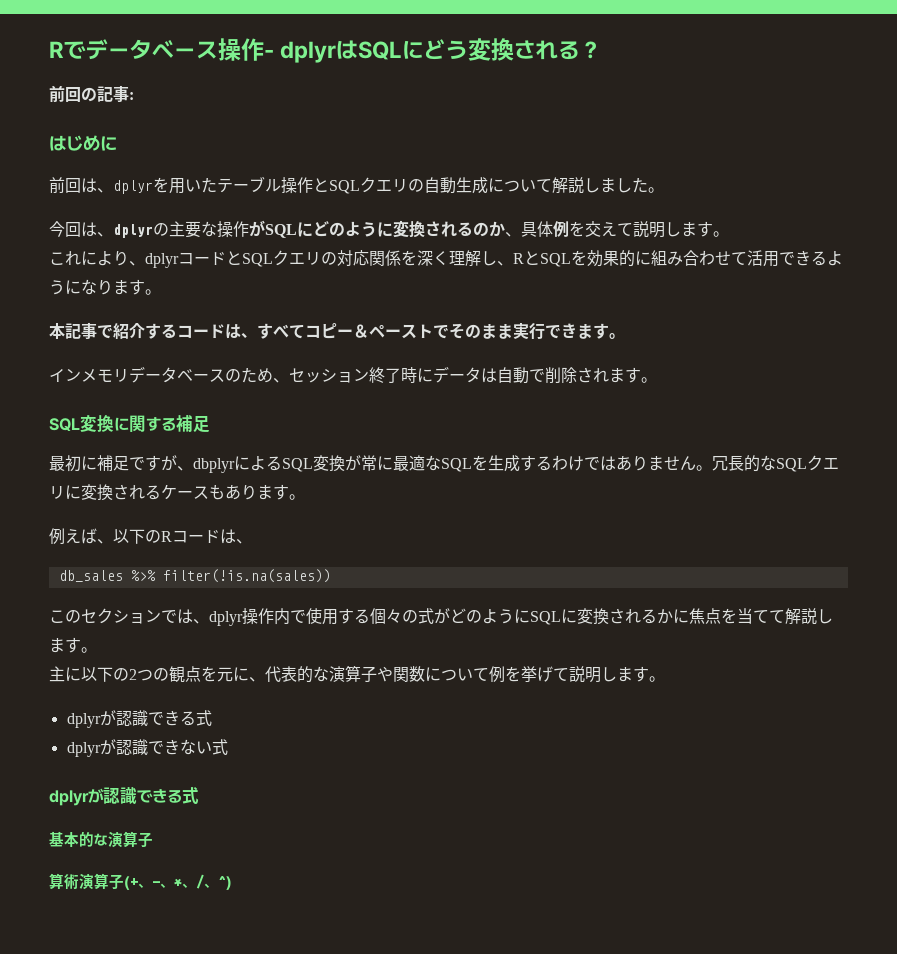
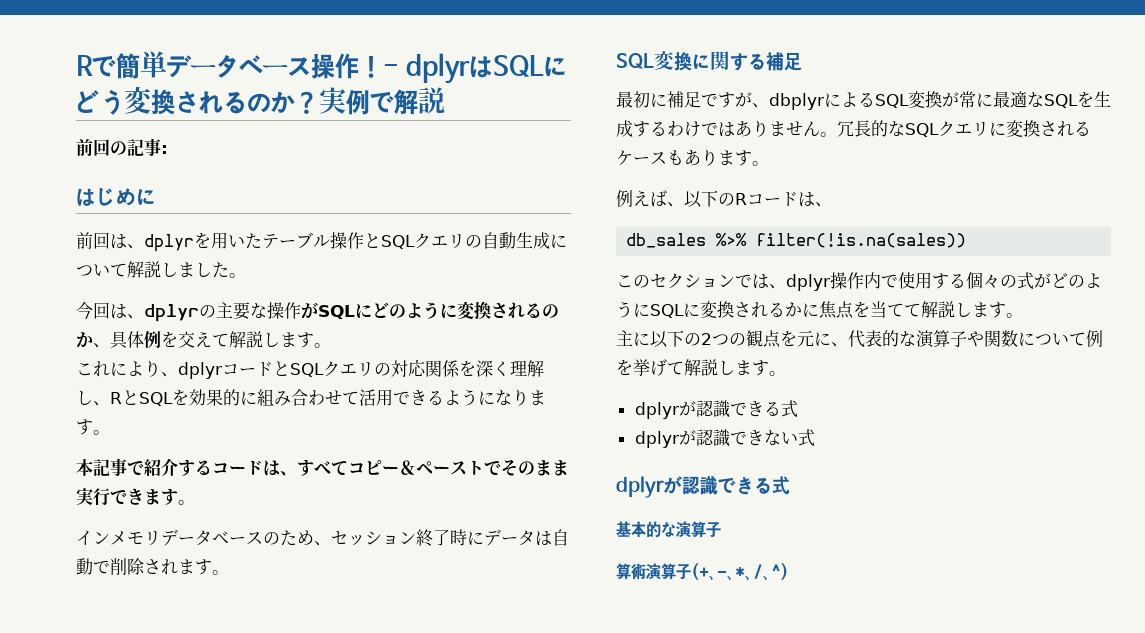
- Rでデータベース操作- dplyrはSQLにどう変換される？
+ Rで簡単データベース操作！- dplyrはSQLにどう変換されるのか？実例で解説
- 今回は、dplyrの主要な操作がSQLにどのように変換されるのか、具体例を交えて説明します。
+ 今回は、dplyrの主要な操作がSQLにどのように変換されるのか、具体例を交えて解説します。
- 主に以下の2つの観点を元に、代表的な演算子や関数について例を挙げて説明します。
+ 主に以下の2つの観点を元に、代表的な演算子や関数について例を挙げて解説します。

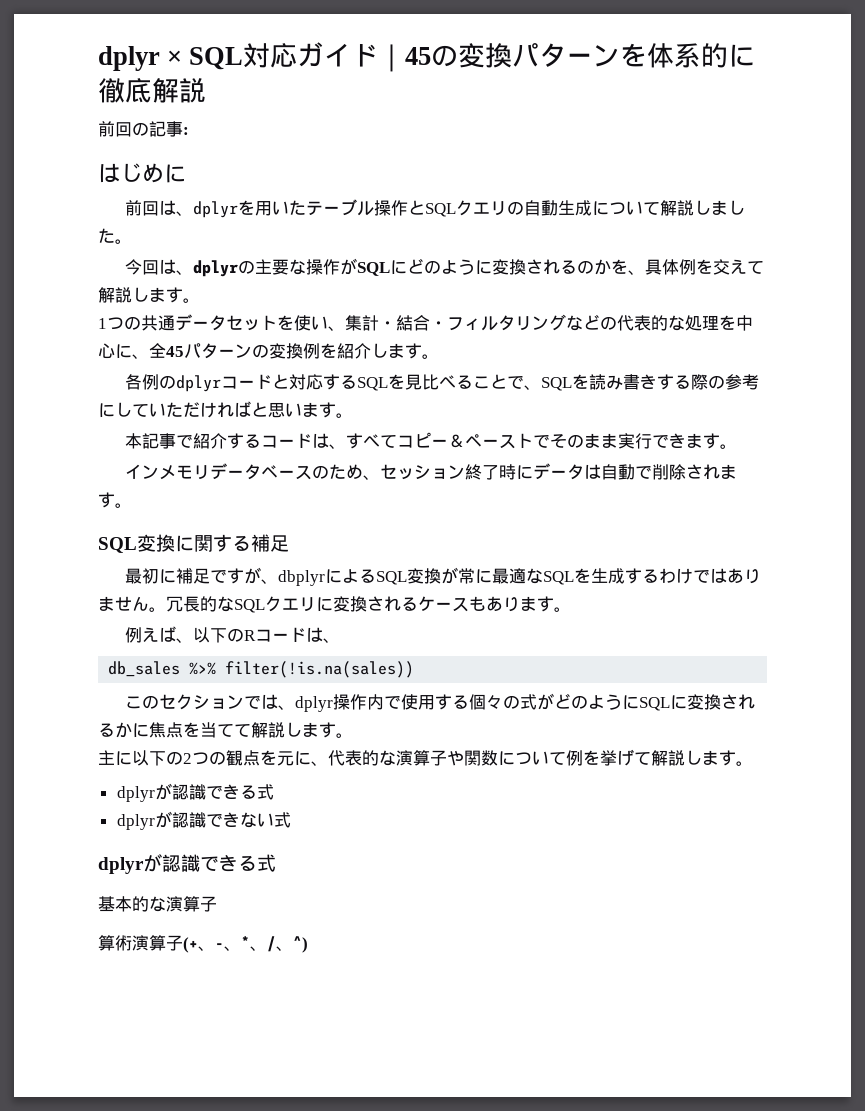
- Rで簡単データベース操作！- dplyrはSQLにどう変換されるのか？実例で解説
+ dplyr × SQL対応ガイド｜45の変換パターンを体系的に徹底解説
- 今回は、dplyrの主要な操作がSQLにどのように変換されるのか、具体例を交えて解説します。
+ 今回は、dplyrの主要な操作がSQLにどのように変換されるのかを、具体例を交えて解説します。
- これにより、dplyrコードとSQLクエリの対応関係を深く理解し、RとSQLを効果的に組み合わせて活用できるようになります。
+ 1つの共通データセットを使い、集計・結合・フィルタリングなどの代表的な処理を中心に、全45パターンの変換例を紹介します。
+ 各例のdplyrコードと対応するSQLを見比べることで、SQLを読み書きする際の参考にしていただければと思います。

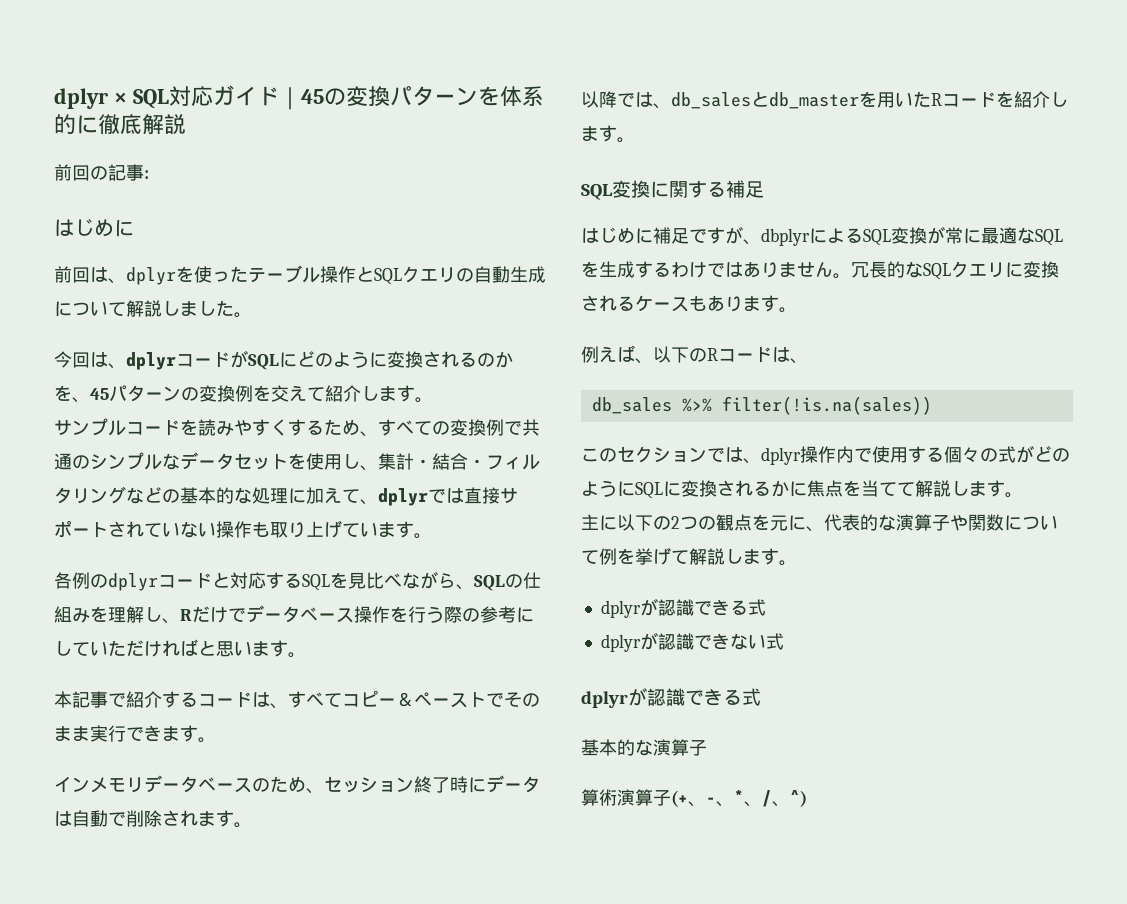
- 前回は、dplyrを用いたテーブル操作とSQLクエリの自動生成について解説しました。
+ 前回は、dplyrを使ったテーブル操作とSQLクエリの自動生成について解説しました。
- 今回は、dplyrの主要な操作がSQLにどのように変換されるのかを、具体例を交えて解説します。
- 1つの共通データセットを使い、集計・結合・フィルタリングなどの代表的な処理を中心に、全45パターンの変換例を紹介します。
+ 今回は、dplyrコードがSQLにどのように変換されるのかを、45パターンの変換例を交えて紹介します。
+ サンプルコードを読みやすくするため、すべての変換例で共通のシンプルなデータセットを使用し、集計・結合・フィルタリングなどの基本的な処理に加えて、dplyrでは直接サポートされていない操作も取り上げています。
- 各例のdplyrコードと対応するSQLを見比べることで、SQLを読み書きする際の参考にしていただければと思います。
+ 各例のdplyrコードと対応するSQLを見比べながら、SQLの仕組みを理解し、Rだけでデータベース操作を行う際の参考にしていただければと思います。
+ 以降では、db_salesとdb_masterを用いたRコードを紹介します。
- 最初に補足ですが、dbplyrによるSQL変換が常に最適なSQLを生成するわけではありません。
+ はじめに補足ですが、dbplyrによるSQL変換が常に最適なSQLを生成するわけではありません。

